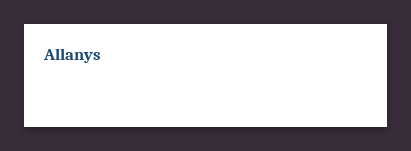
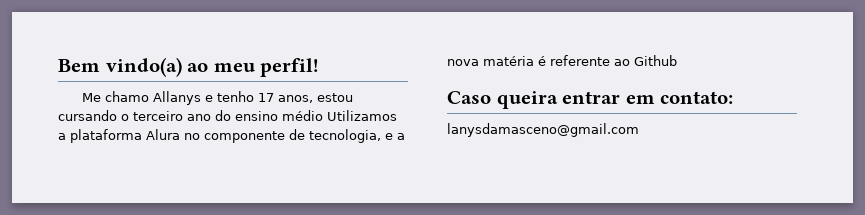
- Allanys
+ Bem vindo(a) ao meu perfil!
+ Me chamo Allanys e tenho 17 anos, estou cursando o terceiro ano do ensino médio Utilizamos a plataforma Alura no componente de tecnologia, e a nova matéria é referente ao Github
+ Caso queira entrar em contato:
+ lanysdamasceno@gmail.com

